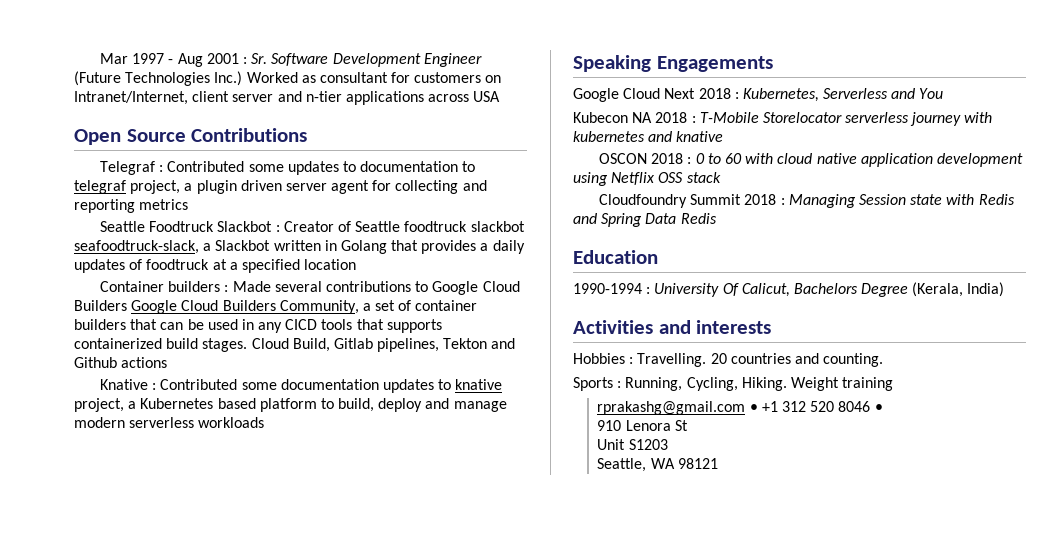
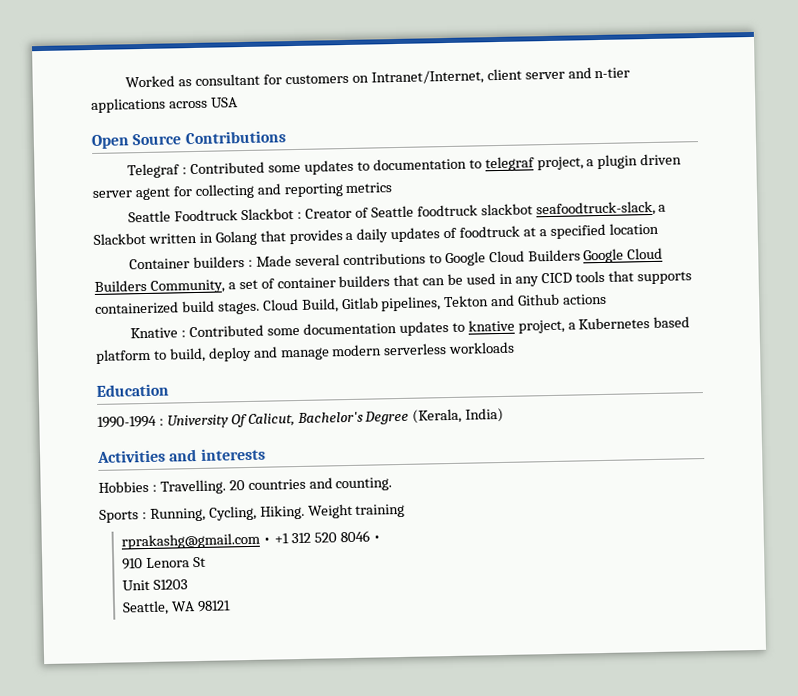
- Mar 1997 - Aug 2001 : Sr. Software Development Engineer (Future Technologies Inc.) Worked as consultant for customers on Intranet/Internet, client server and n-tier applications across USA
+ Worked as consultant for customers on Intranet/Internet, client server and n-tier applications across USA
- Speaking Engagements
- Google Cloud Next 2018 : Kubernetes, Serverless and You
- Kubecon NA 2018 : T-Mobile Storelocator serverless journey with kubernetes and knative
- OSCON 2018 : 0 to 60 with cloud native application development using Netflix OSS stack
- Cloudfoundry Summit 2018 : Managing Session state with Redis and Spring Data Redis
- 1990-1994 : University Of Calicut, Bachelors Degree (Kerala, India)
+ 1990-1994 : University Of Calicut, Bachelor's Degree (Kerala, India)

